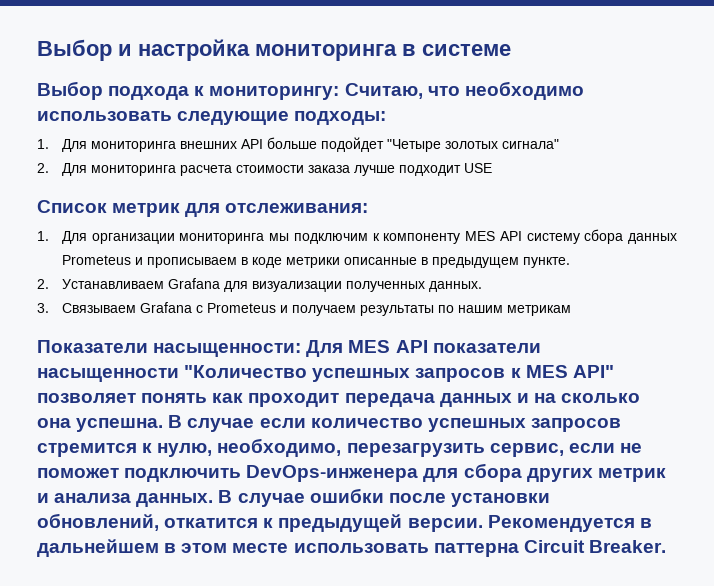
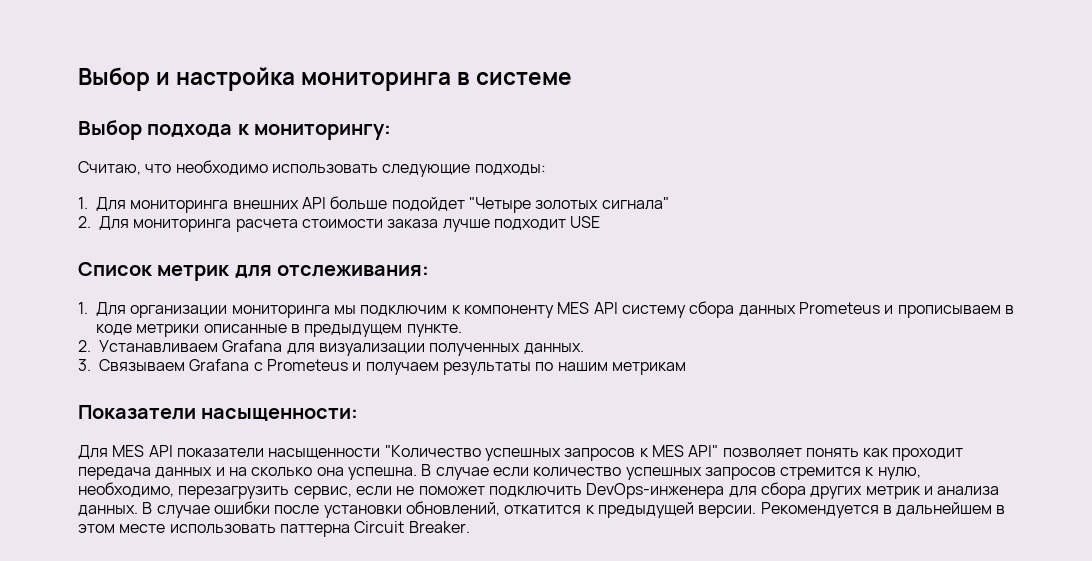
- Выбор подхода к мониторингу: Считаю, что необходимо использовать следующие подходы:
+ Выбор подхода к мониторингу:
+ Считаю, что необходимо использовать следующие подходы:
- Показатели насыщенности: Для MES API показатели насыщенности "Количество успешных запросов к MES API" позволяет понять как проходит передача данных и на сколько она успешна.
+ Показатели насыщенности:
+ Для MES API показатели насыщенности "Количество успешных запросов к MES API" позволяет понять как проходит передача данных и на сколько она успешна.

